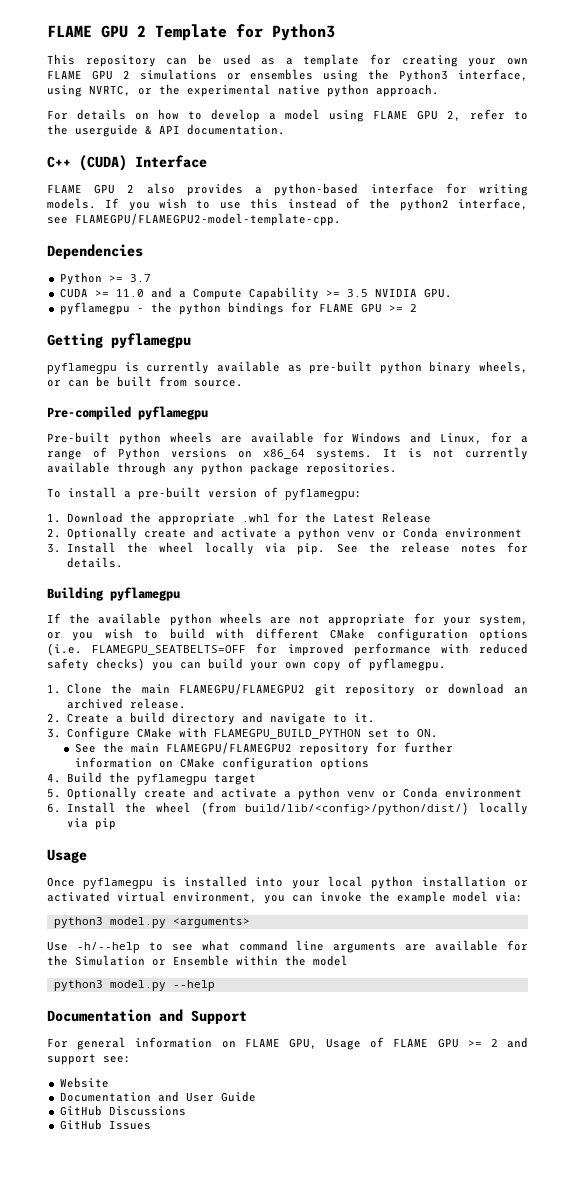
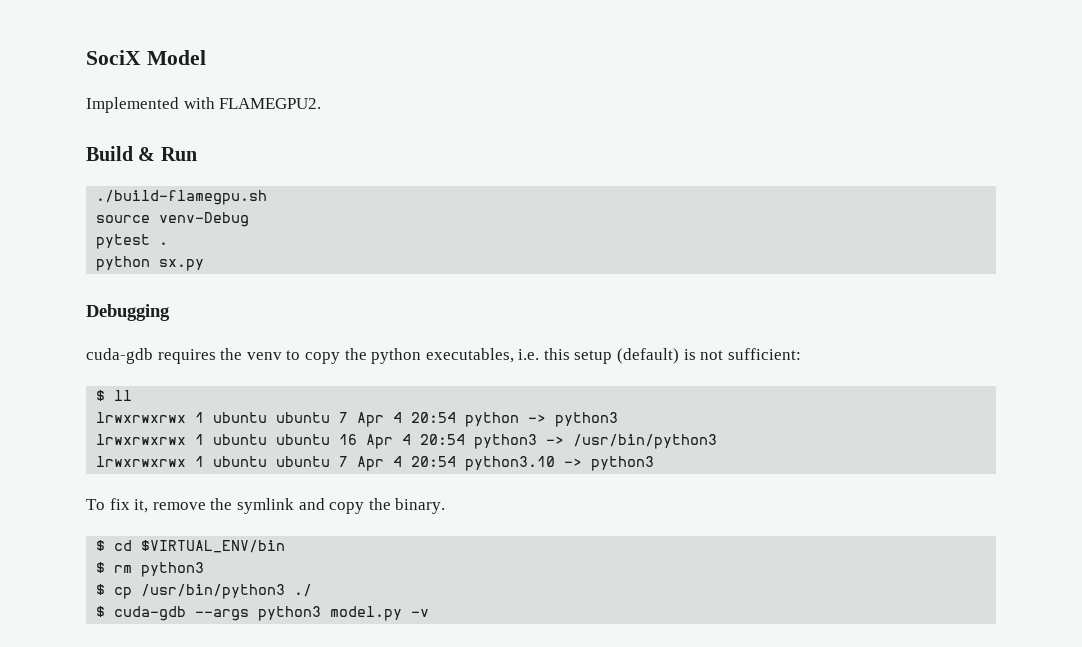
- FLAME GPU 2 Template for Python3
- This repository can be used as a template for creating your own FLAME GPU 2 simulations or ensembles using the Python3 interface, using NVRTC, or the experimental native python approach.
- For details on how to develop a model using FLAME GPU 2, refer to the userguide & API documentation.
- C++ (CUDA) Interface
- FLAME GPU 2 also provides a python-based interface for writing models. If you wish to use this instead of the python2 interface, see FLAMEGPU/FLAMEGPU2-model-template-cpp.
- Dependencies
- Python >= 3.7
- CUDA >= 11.0 and a Compute Capability >= 3.5 NVIDIA GPU.
- pyflamegpu - the python bindings for FLAME GPU >= 2
- Getting pyflamegpu
- pyflamegpu is currently available as pre-built python binary wheels, or can be built from source.
- Pre-compiled pyflamegpu
- Pre-built python wheels are available for Windows and Linux, for a range of Python versions on x86_64 systems. It is not currently available through any python package repositories.
- To install a pre-built version of pyflamegpu:
- 1. Download the appropriate .whl for the Latest Release
- 2. Optionally create and activate a python venv or Conda environment
- 3. Install the wheel locally via pip. See the release notes for details.
- Building pyflamegpu
- If the available python wheels are not appropriate for your system, or you wish to build with different CMake configuration options (i.e. FLAMEGPU_SEATBELTS=OFF for improved performance with reduced safety checks) you can build your own copy of pyflamegpu.
- 1. Clone the main FLAMEGPU/FLAMEGPU2 git repository or download an archived release.
- 2. Create a build directory and navigate to it.
- 3. Configure CMake with FLAMEGPU_BUILD_PYTHON set to ON.
- See the main FLAMEGPU/FLAMEGPU2 repository for further information on CMake configuration options
- 4. Build the pyflamegpu target
- 5. Optionally create and activate a python venv or Conda environment
- 6. Install the wheel (from build/lib/<config>/python/dist/) locally via pip
- Usage
- Once pyflamegpu is installed into your local python installation or activated virtual environment, you can invoke the example model via:
- python3 model.py <arguments>
- Use -h/--help to see what command line arguments are available for the Simulation or Ensemble within the model
- python3 model.py --help
- Documentation and Support
- For general information on FLAME GPU, Usage of FLAME GPU >= 2 and support see:
- Website
- Documentation and User Guide
- GitHub Discussions
- GitHub Issues
+ SociX Model
+ Implemented with FLAMEGPU2.
+ Build & Run
+ ./build-flamegpu.sh
+ source venv-Debug
+ pytest .
+ python sx.py
+ Debugging
+ cuda-gdb requires the venv to copy the python executables, i.e. this setup (default) is not sufficient:
+ $ ll
+ lrwxrwxrwx 1 ubuntu ubuntu 7 Apr 4 20:54 python -> python3
+ lrwxrwxrwx 1 ubuntu ubuntu 16 Apr 4 20:54 python3 -> /usr/bin/python3
+ lrwxrwxrwx 1 ubuntu ubuntu 7 Apr 4 20:54 python3.10 -> python3
+ To fix it, remove the symlink and copy the binary.
+ $ cd $VIRTUAL_ENV/bin
+ $ rm python3
+ $ cp /usr/bin/python3 ./
+ $ cuda-gdb --args python3 model.py -v

